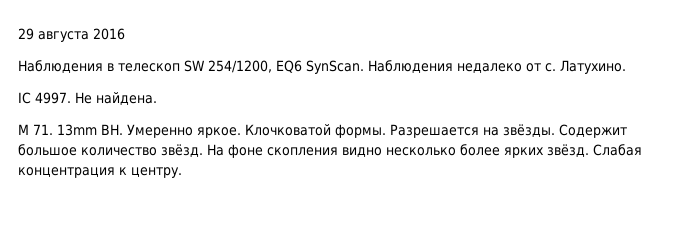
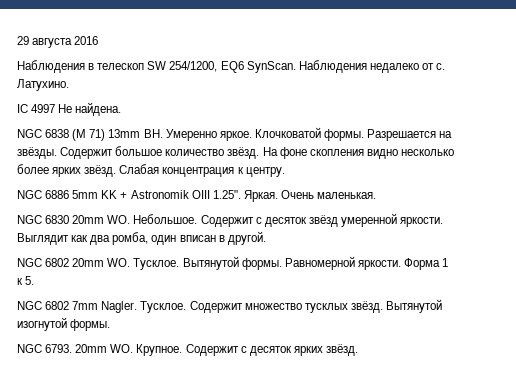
- IC 4997. Не найдена.
+ IC 4997 Не найдена.
- M 71. 13mm BH. Умеренно яркое.
+ NGC 6838 (M 71) 13mm BH. Умеренно яркое.
+ NGC 6886 5mm KK + Astronomik OIII 1.25". Яркая. Очень маленькая.
+ NGC 6830 20mm WO. Небольшое. Содержит с десяток звёзд умеренной яркости. Выглядит как два ромба, один вписан в другой.
+ NGC 6802 20mm WO. Тусклое. Вытянутой формы. Равномерной яркости. Форма 1 к 5.
+ NGC 6802 7mm Nagler. Тусклое. Содержит множество тусклых звёзд. Вытянутой изогнутой формы.
+ NGC 6793. 20mm WO. Крупное. Содержит с десяток ярких звёзд.

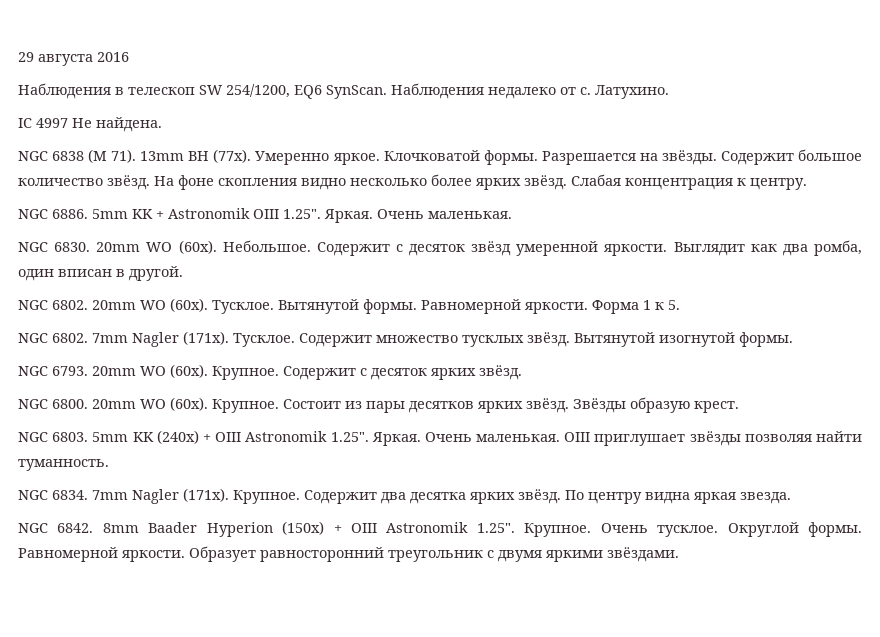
- NGC 6838 (M 71) 13mm BH. Умеренно яркое.
+ NGC 6838 (M 71). 13mm BH (77x). Умеренно яркое.
- NGC 6886 5mm KK + Astronomik OIII 1.25". Яркая.
+ NGC 6886. 5mm KK + Astronomik OIII 1.25". Яркая.
- NGC 6830 20mm WO. Небольшое.
+ NGC 6830. 20mm WO (60x). Небольшое.
- NGC 6802 20mm WO. Тусклое.
+ NGC 6802. 20mm WO (60x). Тусклое.
- NGC 6802 7mm Nagler.
+ NGC 6802. 7mm Nagler (171x).
- NGC 6793. 20mm WO. Крупное.
+ NGC 6793. 20mm WO (60x). Крупное.
+ NGC 6800. 20mm WO (60x). Крупное. Состоит из пары десятков ярких звёзд. Звёзды образую крест.
+ NGC 6803. 5mm KK (240x) + OIII Astronomik 1.25". Яркая. Очень маленькая. OIII приглушает звёзды позволяя найти туманность.
+ NGC 6834. 7mm Nagler (171x). Крупное. Содержит два десятка ярких звёзд. По центру видна яркая звезда.
+ NGC 6842. 8mm Baader Hyperion (150x) + OIII Astronomik 1.25". Крупное. Очень тусклое. Округлой формы. Равномерной яркости. Образует равносторонний треугольник с двумя яркими звёздами.

